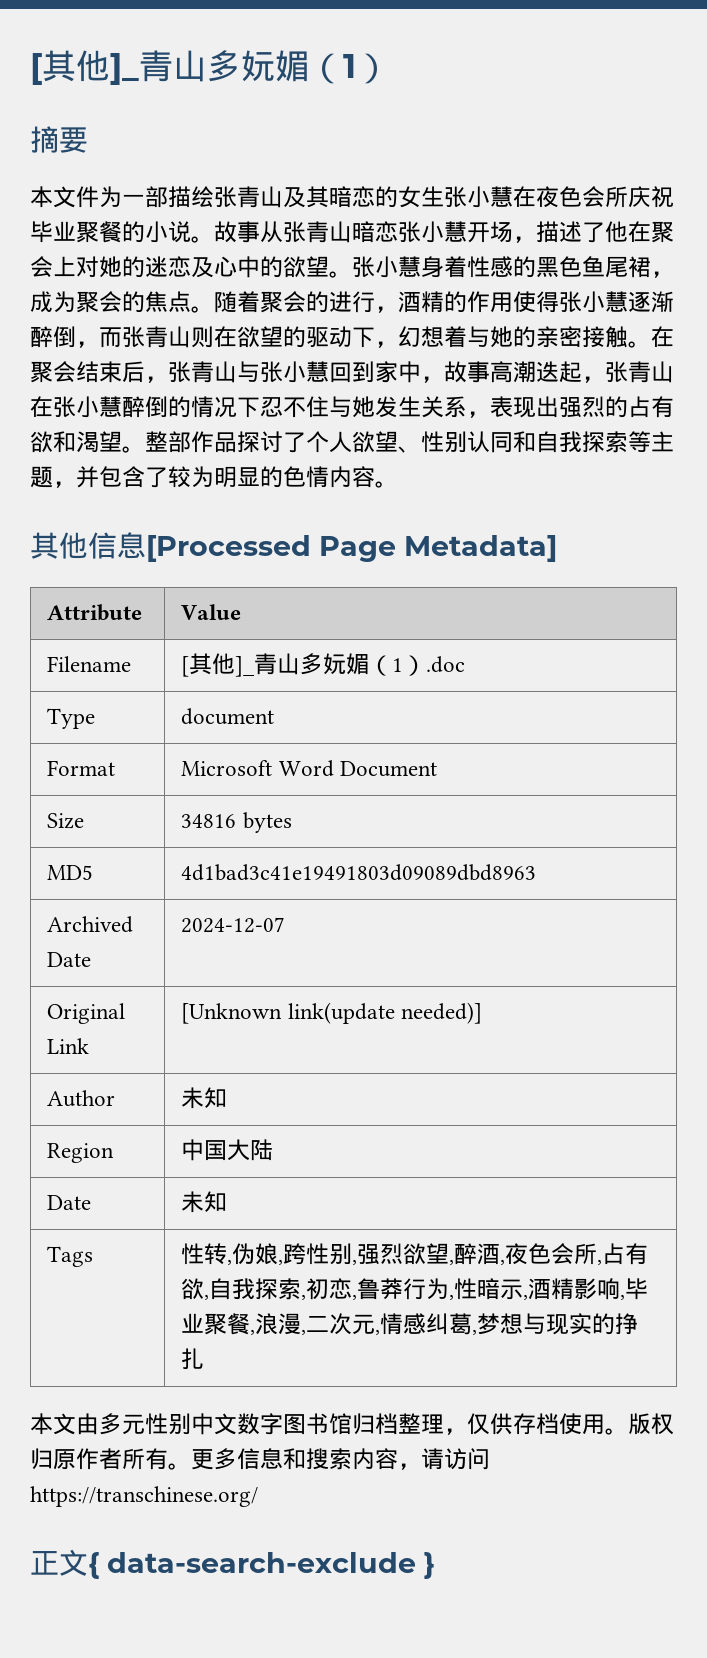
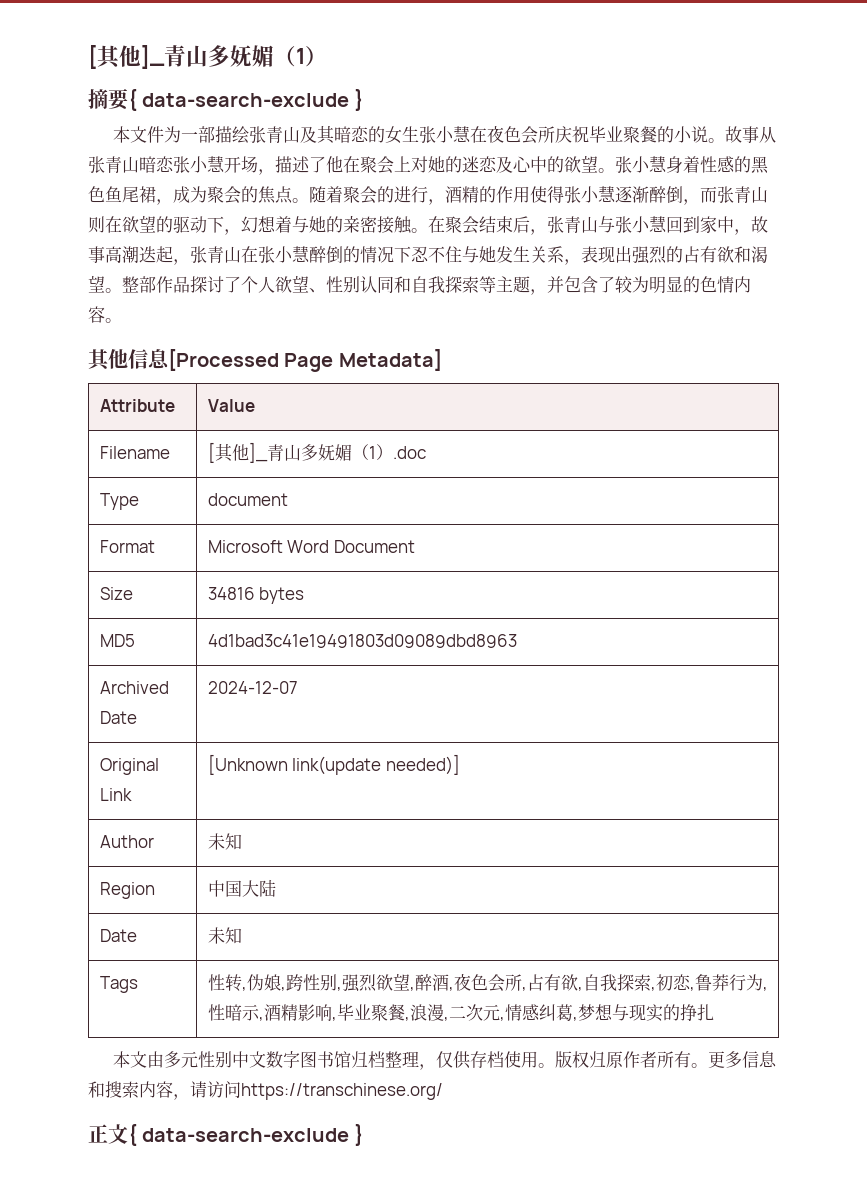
- 摘要
+ 摘要{ data-search-exclude }

